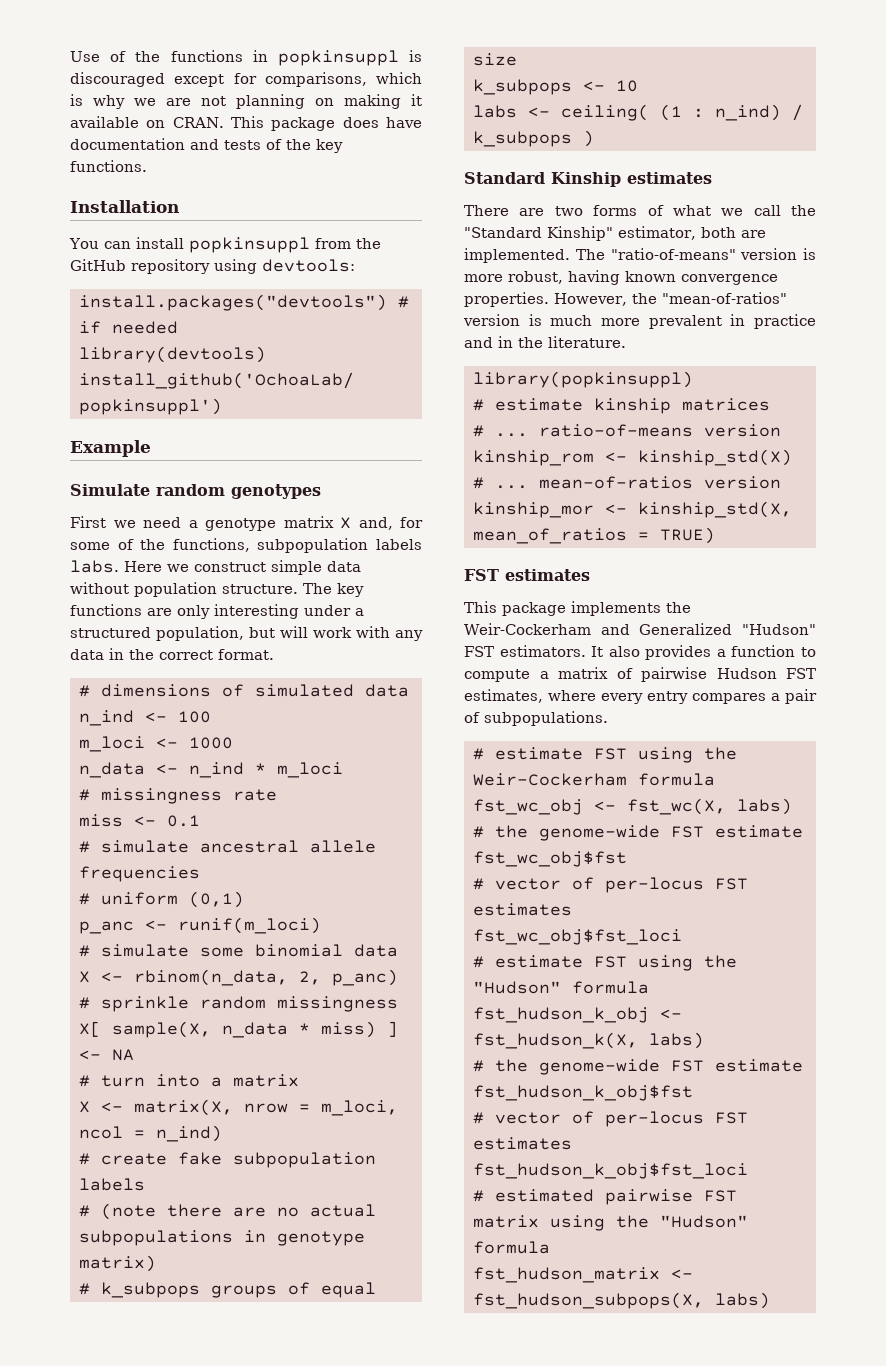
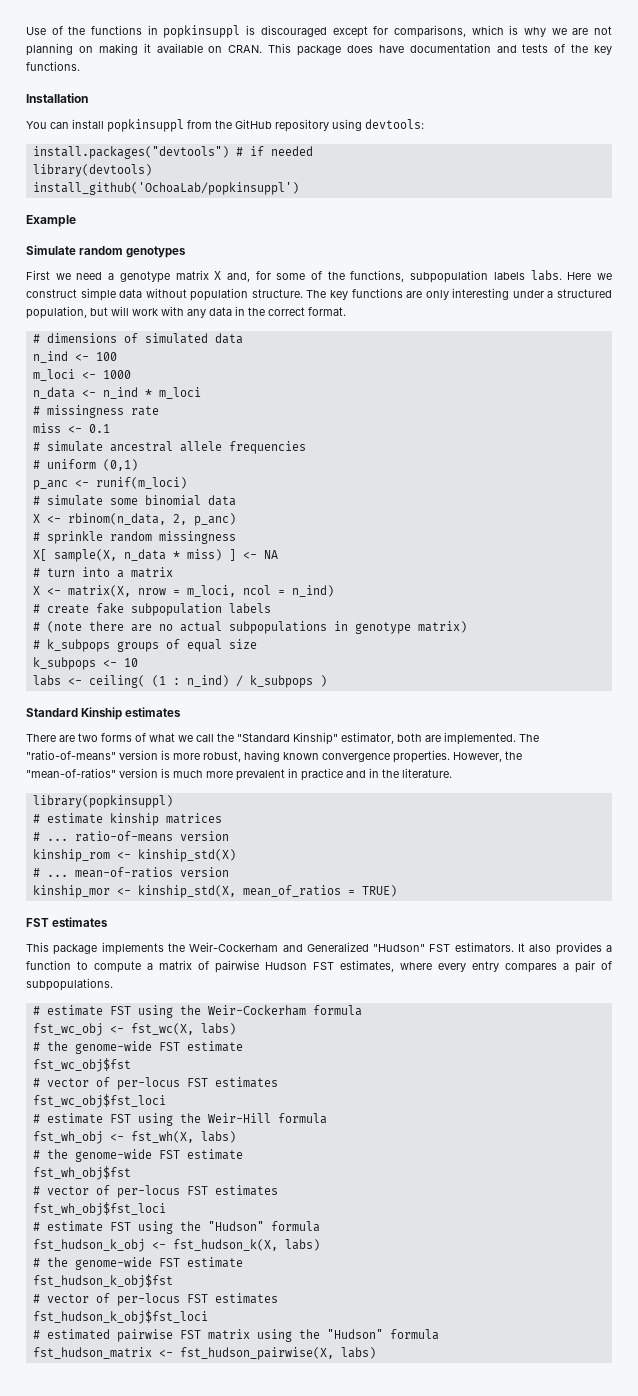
+ # estimate FST using the Weir-Hill formula
+ fst_wh_obj <- fst_wh(X, labs)
+ # the genome-wide FST estimate
+ fst_wh_obj$fst
+ # vector of per-locus FST estimates
+ fst_wh_obj$fst_loci
- fst_hudson_matrix <- fst_hudson_subpops(X, labs)
+ fst_hudson_matrix <- fst_hudson_pairwise(X, labs)

